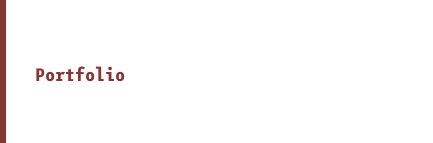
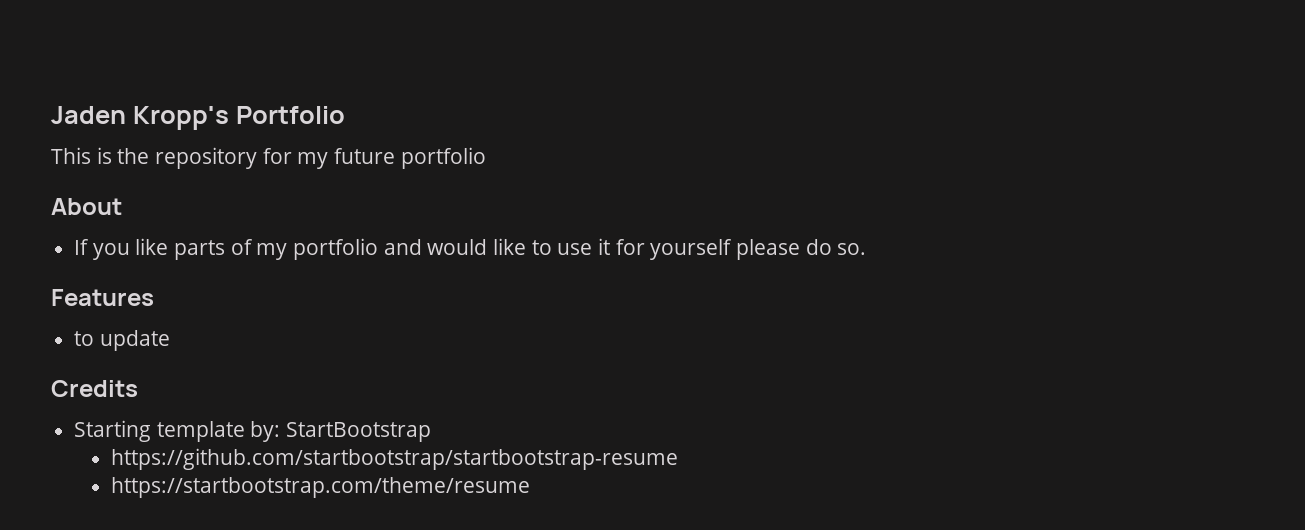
- Portfolio
+ Jaden Kropp's Portfolio
+ This is the repository for my future portfolio
+ About
+ If you like parts of my portfolio and would like to use it for yourself please do so.
+ Features
+ to update
+ Credits
+ Starting template by: StartBootstrap
+ https://github.com/startbootstrap/startbootstrap-resume
+ https://startbootstrap.com/theme/resume

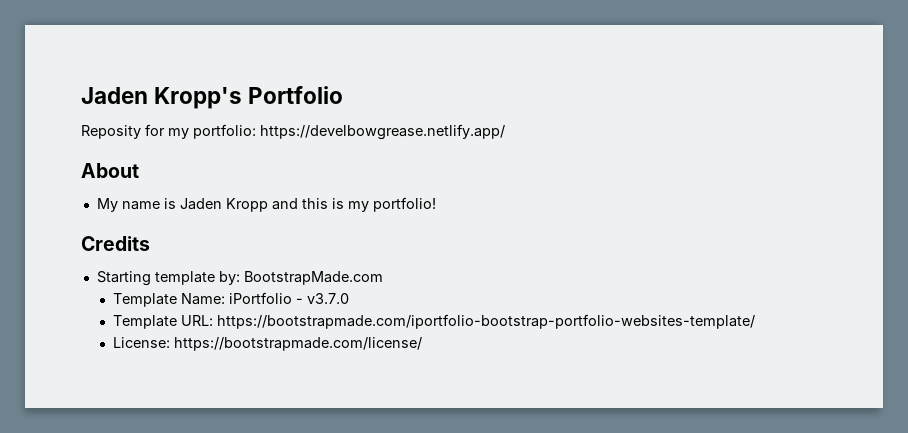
- This is the repository for my future portfolio
+ Reposity for my portfolio: https://develbowgrease.netlify.app/
  About
- If you like parts of my portfolio and would like to use it for yourself please do so.
- Features
- to update
+ My name is Jaden Kropp and this is my portfolio!
  Credits
- Starting template by: StartBootstrap
- https://github.com/startbootstrap/startbootstrap-resume
- https://startbootstrap.com/theme/resume
+ Starting template by: BootstrapMade.com
+ Template Name: iPortfolio - v3.7.0
+ Template URL: https://bootstrapmade.com/iportfolio-bootstrap-portfolio-websites-template/
+ License: https://bootstrapmade.com/license/

